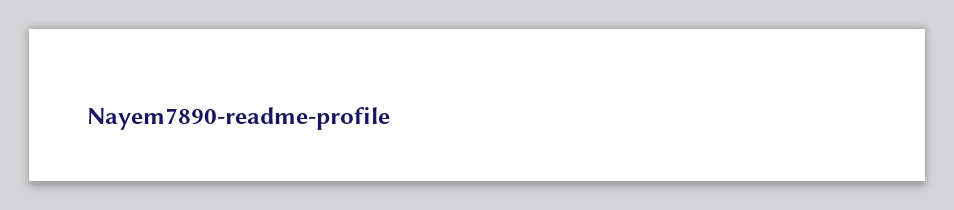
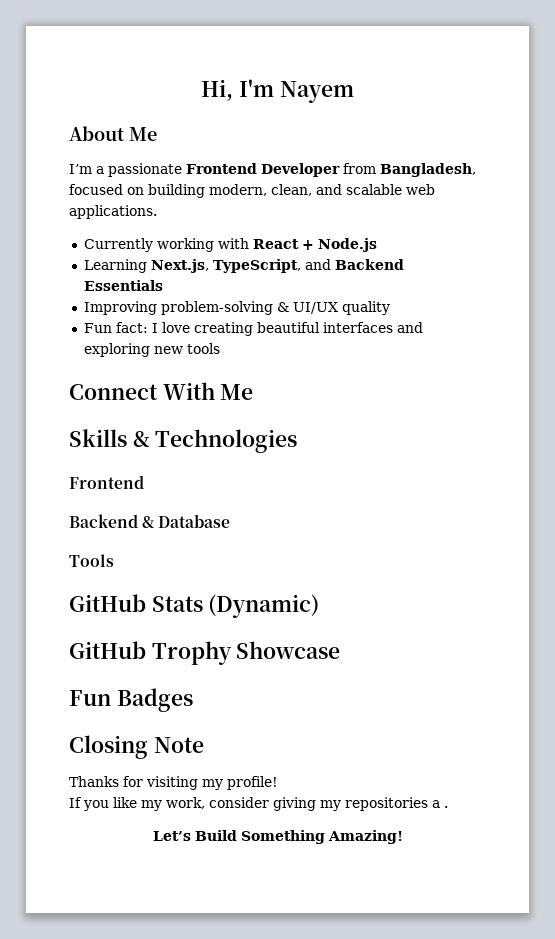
- Nayem7890-readme-profile
+ Hi, I'm Nayem
+ About Me
+ I’m a passionate Frontend Developer from Bangladesh, focused on building modern, clean, and scalable web applications.
+ Currently working with React + Node.js
+ Learning Next.js, TypeScript, and Backend Essentials
+ Improving problem-solving & UI/UX quality
+ Fun fact: I love creating beautiful interfaces and exploring new tools
+ Connect With Me
+ Skills & Technologies
+ Frontend
+ Backend & Database
+ Tools
+ GitHub Stats (Dynamic)
+ GitHub Trophy Showcase
+ Fun Badges
+ Closing Note
+ Thanks for visiting my profile!
+ If you like my work, consider giving my repositories a .
+ Let’s Build Something Amazing!

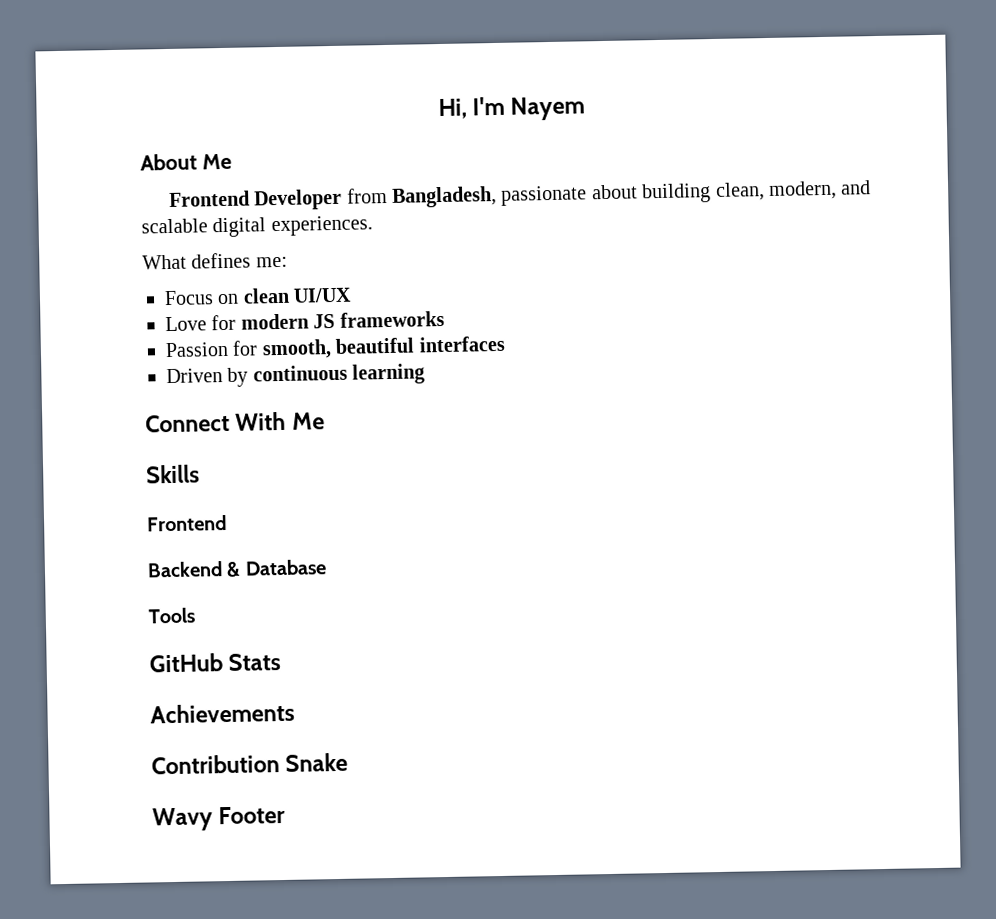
- I’m a passionate Frontend Developer from Bangladesh, focused on building modern, clean, and scalable web applications.
- Currently working with React + Node.js
- Learning Next.js, TypeScript, and Backend Essentials
- Improving problem-solving & UI/UX quality
- Fun fact: I love creating beautiful interfaces and exploring new tools
+ Frontend Developer from Bangladesh, passionate about building clean, modern, and scalable digital experiences.
+ What defines me:
+ Focus on clean UI/UX
+ Love for modern JS frameworks
+ Passion for smooth, beautiful interfaces
+ Driven by continuous learning
- Skills & Technologies
+ Skills
- GitHub Stats (Dynamic)
- GitHub Trophy Showcase
- Fun Badges
- Closing Note
- Thanks for visiting my profile!
- If you like my work, consider giving my repositories a .
- Let’s Build Something Amazing!
+ GitHub Stats
+ Achievements
+ Contribution Snake
+ Wavy Footer

